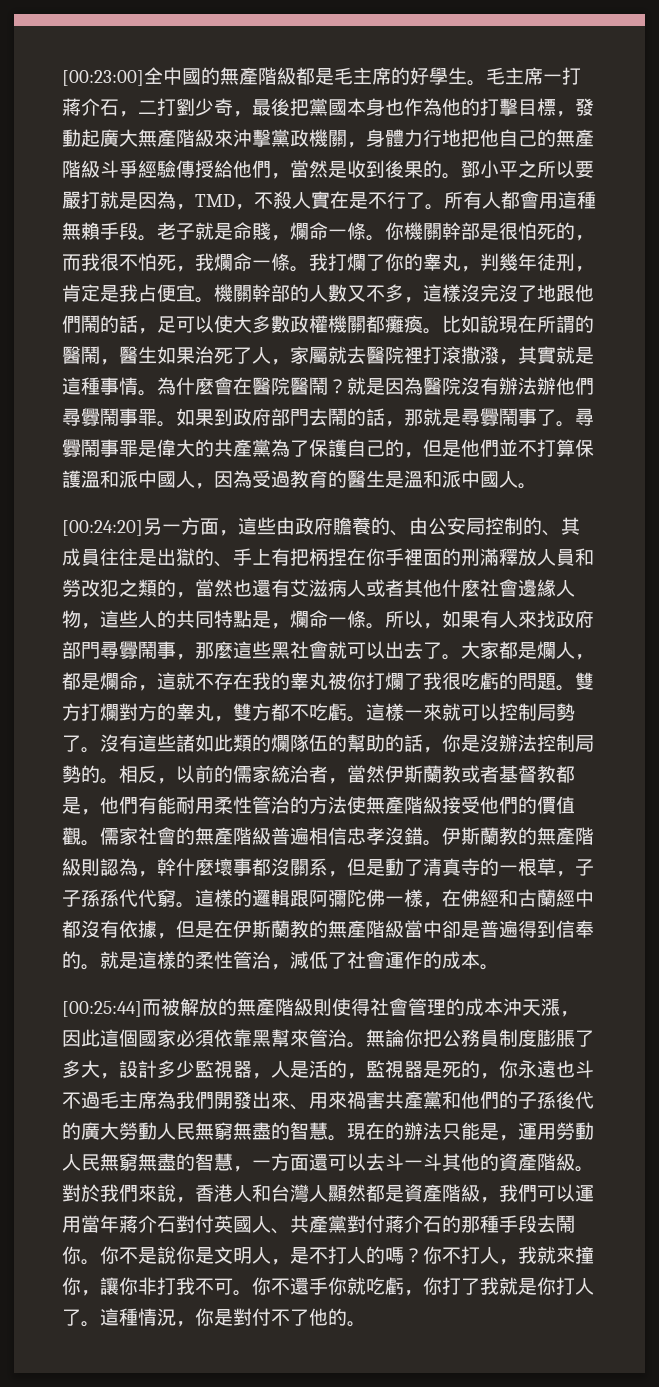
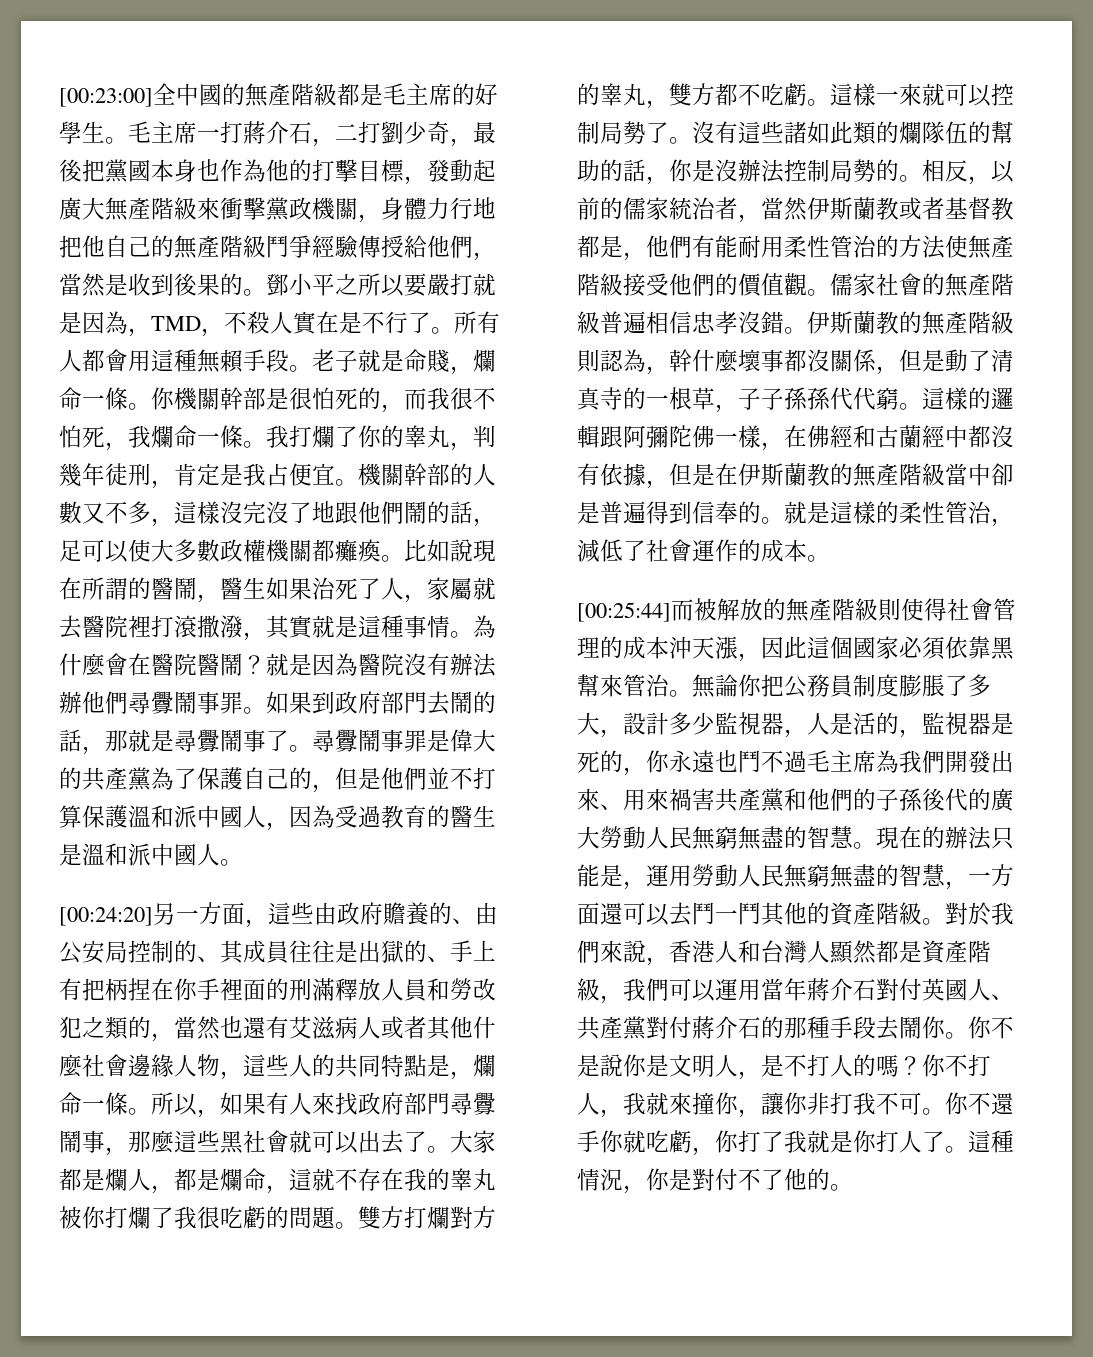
- 毛主席一打蔣介石，二打劉少奇，最後把黨國本身也作為他的打擊目標，發動起廣大無產階級來沖擊黨政機關，身體力行地把他自己的無產階級斗爭經驗傳授給他們，當然是收到後果的。
+ 毛主席一打蔣介石，二打劉少奇，最後把黨國本身也作為他的打擊目標，發動起廣大無產階級來衝擊黨政機關，身體力行地把他自己的無產階級鬥爭經驗傳授給他們，當然是收到後果的。
- 伊斯蘭教的無產階級則認為，幹什麼壞事都沒關系，但是動了清真寺的一根草，子子孫孫代代窮。
+ 伊斯蘭教的無產階級則認為，幹什麼壞事都沒關係，但是動了清真寺的一根草，子子孫孫代代窮。
- 無論你把公務員制度膨脹了多大，設計多少監視器，人是活的，監視器是死的，你永遠也斗不過毛主席為我們開發出來、用來禍害共產黨和他們的子孫後代的廣大勞動人民無窮無盡的智慧。
+ 無論你把公務員制度膨脹了多大，設計多少監視器，人是活的，監視器是死的，你永遠也鬥不過毛主席為我們開發出來、用來禍害共產黨和他們的子孫後代的廣大勞動人民無窮無盡的智慧。
- 現在的辦法只能是，運用勞動人民無窮無盡的智慧，一方面還可以去斗一斗其他的資產階級。
+ 現在的辦法只能是，運用勞動人民無窮無盡的智慧，一方面還可以去鬥一鬥其他的資產階級。

